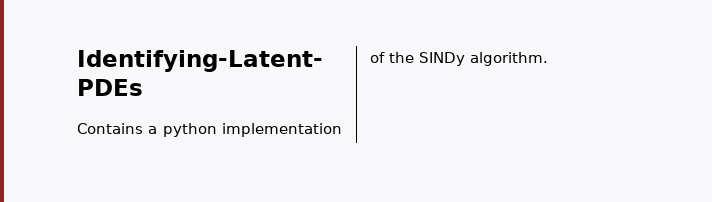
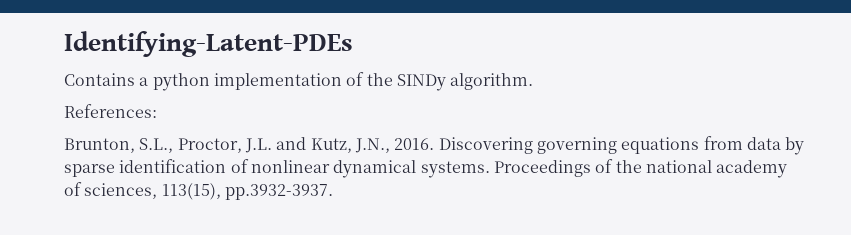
+ References:
+ Brunton, S.L., Proctor, J.L. and Kutz, J.N., 2016. Discovering governing equations from data by sparse identification of nonlinear dynamical systems. Proceedings of the national academy of sciences, 113(15), pp.3932-3937.

